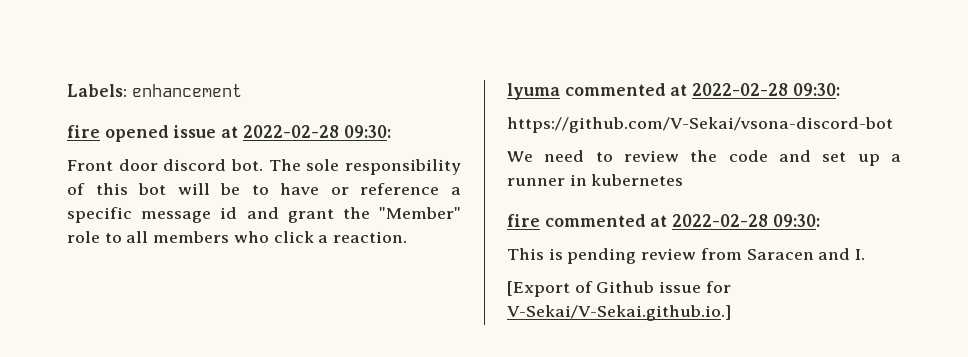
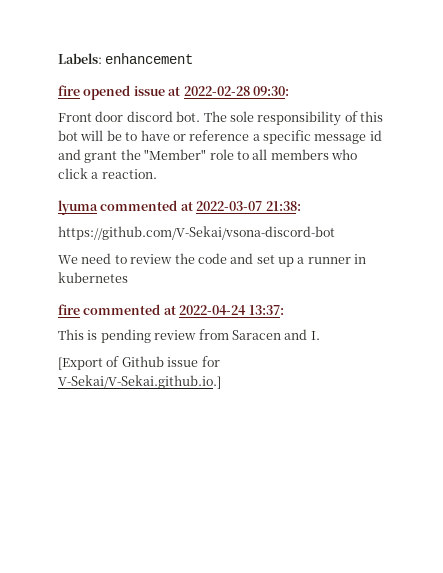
- lyuma commented at 2022-02-28 09:30:
+ lyuma commented at 2022-03-07 21:38:
- fire commented at 2022-02-28 09:30:
+ fire commented at 2022-04-24 13:37:

